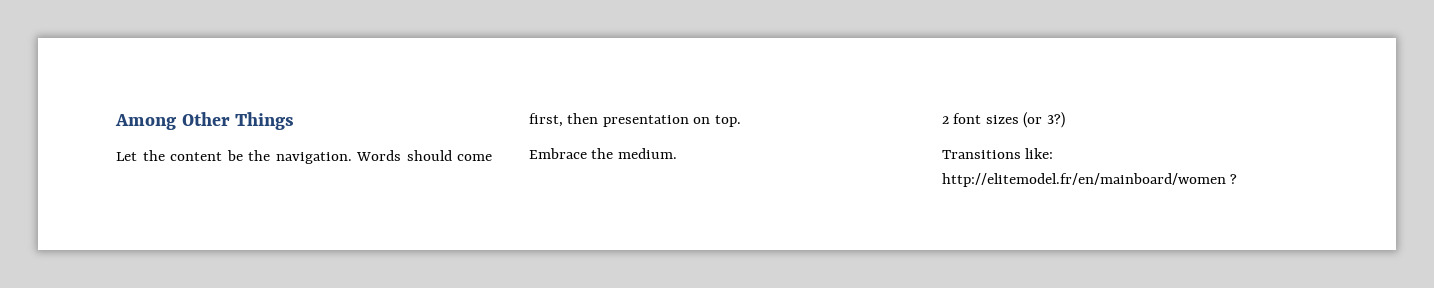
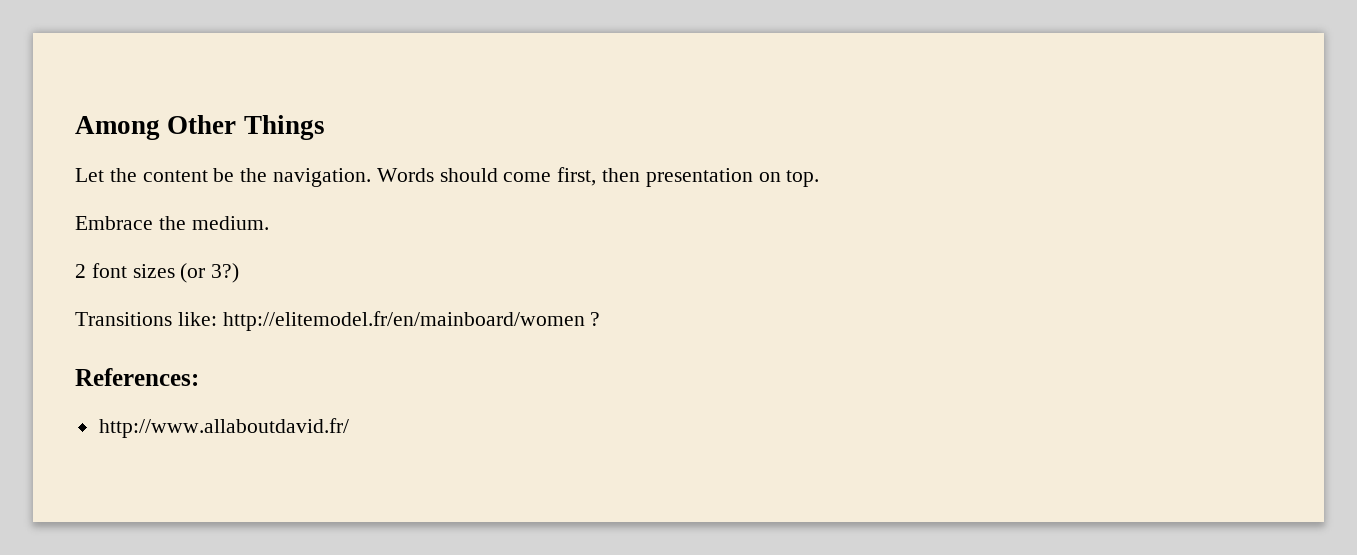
+ References:
+ http://www.allaboutdavid.fr/

